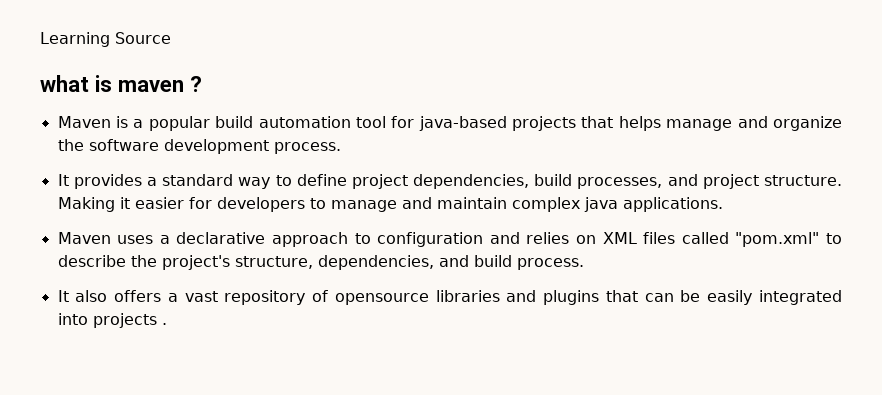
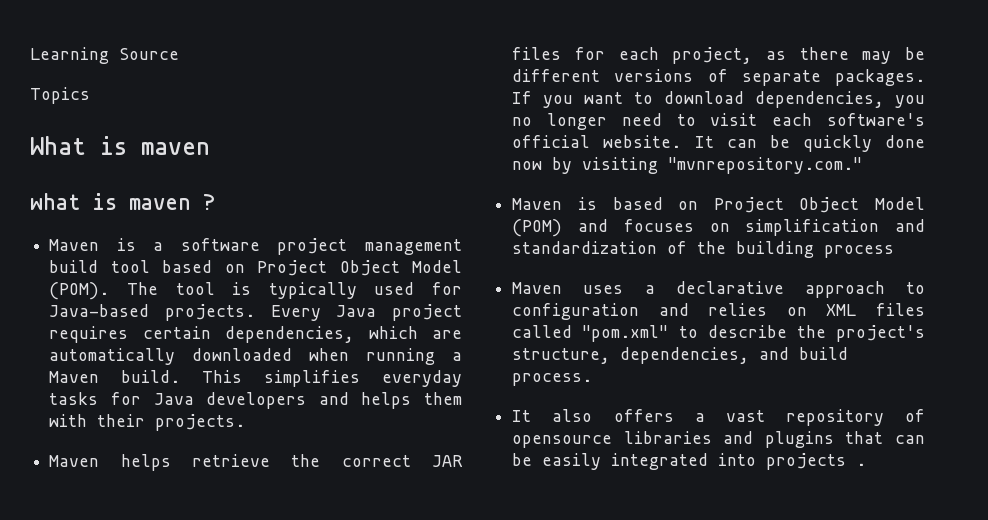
+ Topics
+ What is maven
- Maven is a popular build automation tool for java-based projects that helps manage and organize the software development process.
- It provides a standard way to define project dependencies, build processes, and project structure. Making it easier for developers to manage and maintain complex java applications.
+ Maven is a software project management build tool based on Project Object Model (POM). The tool is typically used for Java-based projects. Every Java project requires certain dependencies, which are automatically downloaded when running a Maven build. This simplifies everyday tasks for Java developers and helps them with their projects.
+ Maven helps retrieve the correct JAR files for each project, as there may be different versions of separate packages. If you want to download dependencies, you no longer need to visit each software's official website. It can be quickly done now by visiting "mvnrepository.com."
+ Maven is based on Project Object Model (POM) and focuses on simplification and standardization of the building process

